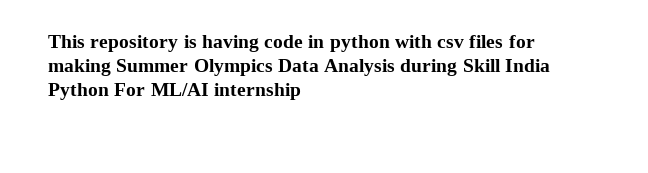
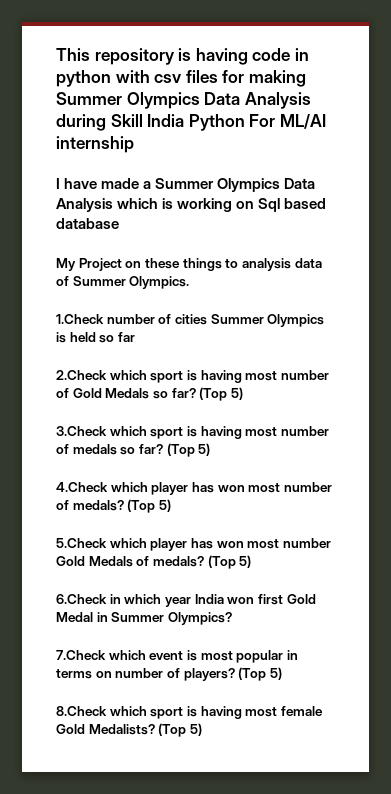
+ I have made a Summer Olympics Data Analysis which is working on Sql based database
+ My Project on these things to analysis data of Summer Olympics.
+ 1.Check number of cities Summer Olympics is held so far
+ 2.Check which sport is having most number of Gold Medals so far? (Top 5)
+ 3.Check which sport is having most number of medals so far? (Top 5)
+ 4.Check which player has won most number of medals? (Top 5)
+ 5.Check which player has won most number Gold Medals of medals? (Top 5)
+ 6.Check in which year India won first Gold Medal in Summer Olympics?
+ 7.Check which event is most popular in terms on number of players? (Top 5)
+ 8.Check which sport is having most female Gold Medalists? (Top 5)

